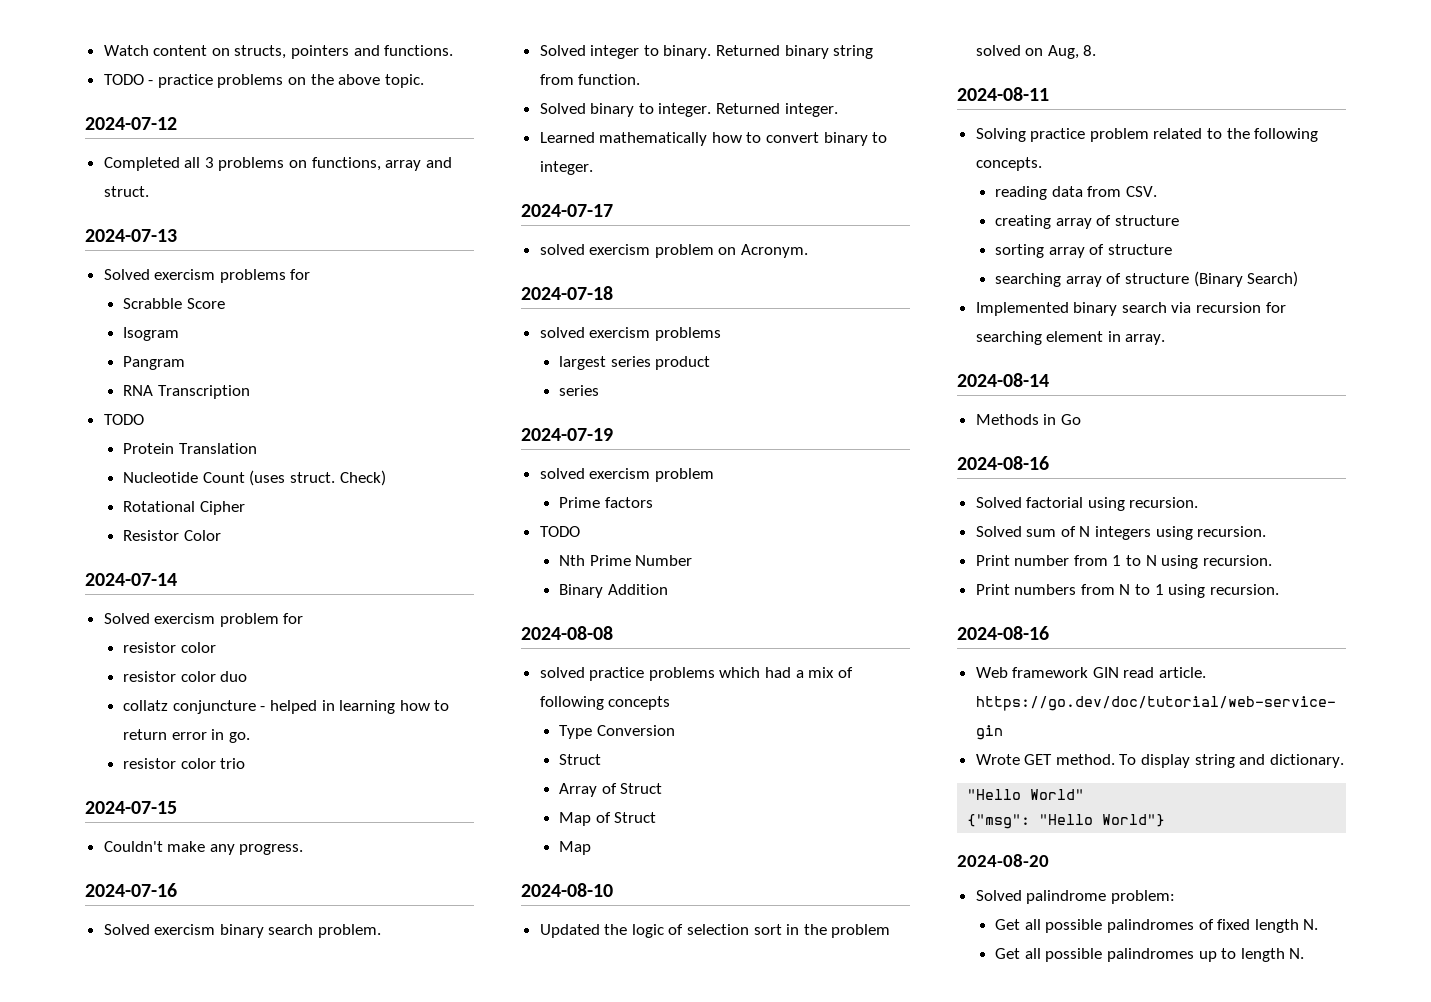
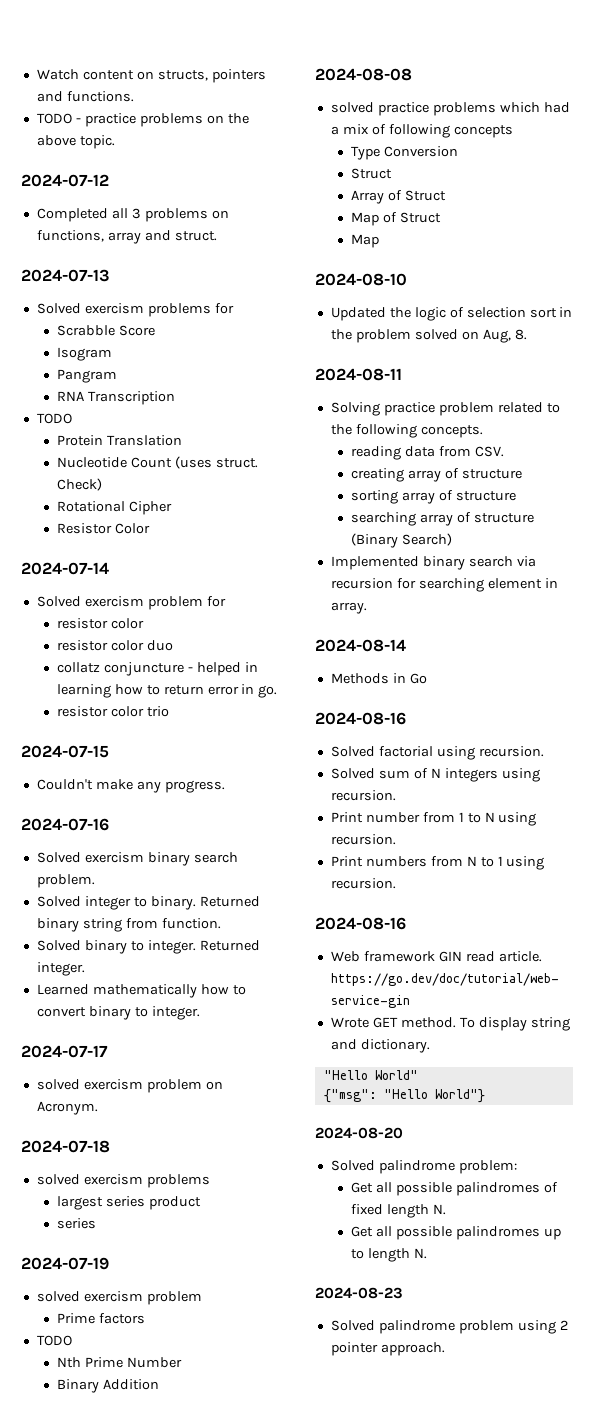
+ 2024-08-23
+ Solved palindrome problem using 2 pointer approach.

